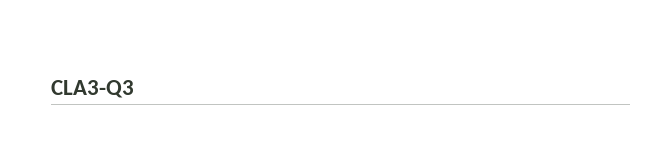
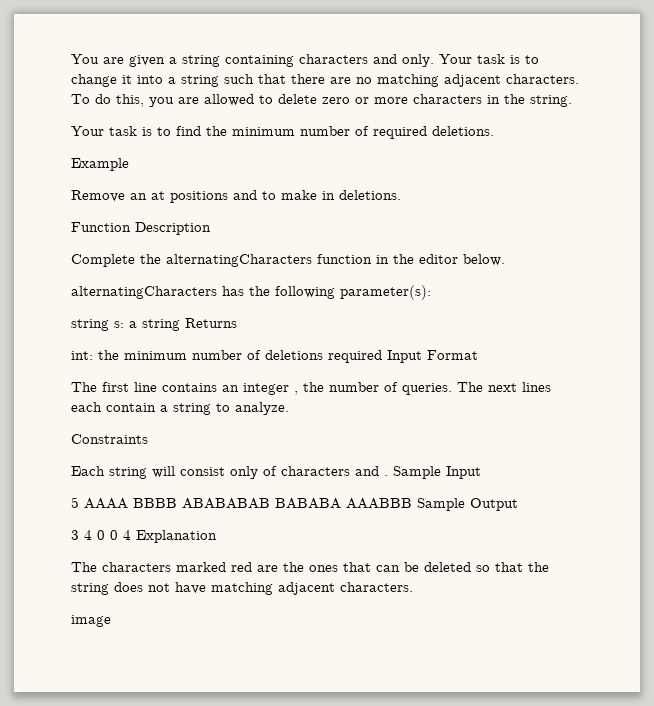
- CLA3-Q3
+ You are given a string containing characters and only. Your task is to change it into a string such that there are no matching adjacent characters. To do this, you are allowed to delete zero or more characters in the string.
+ Your task is to find the minimum number of required deletions.
+ Example
+ Remove an at positions and to make in deletions.
+ Function Description
+ Complete the alternatingCharacters function in the editor below.
+ alternatingCharacters has the following parameter(s):
+ string s: a string Returns
+ int: the minimum number of deletions required Input Format
+ The first line contains an integer , the number of queries. The next lines each contain a string to analyze.
+ Constraints
+ Each string will consist only of characters and . Sample Input
+ 5 AAAA BBBB ABABABAB BABABA AAABBB Sample Output
+ 3 4 0 0 4 Explanation
+ The characters marked red are the ones that can be deleted so that the string does not have matching adjacent characters.
+ image

